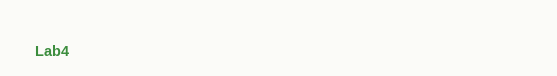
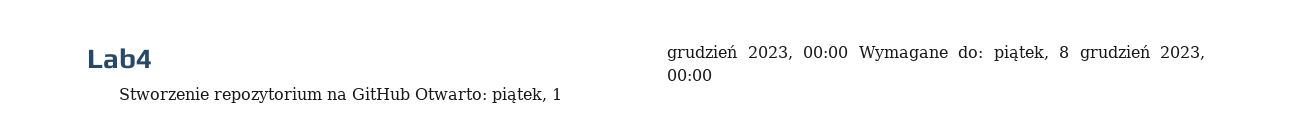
+ Stworzenie repozytorium na GitHub Otwarto: piątek, 1 grudzień 2023, 00:00 Wymagane do: piątek, 8 grudzień 2023, 00:00

